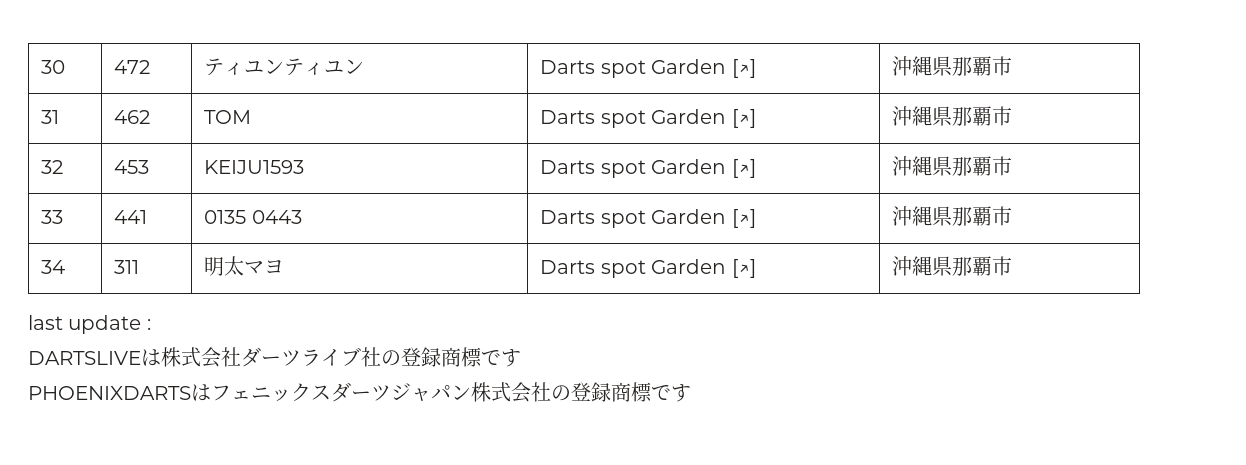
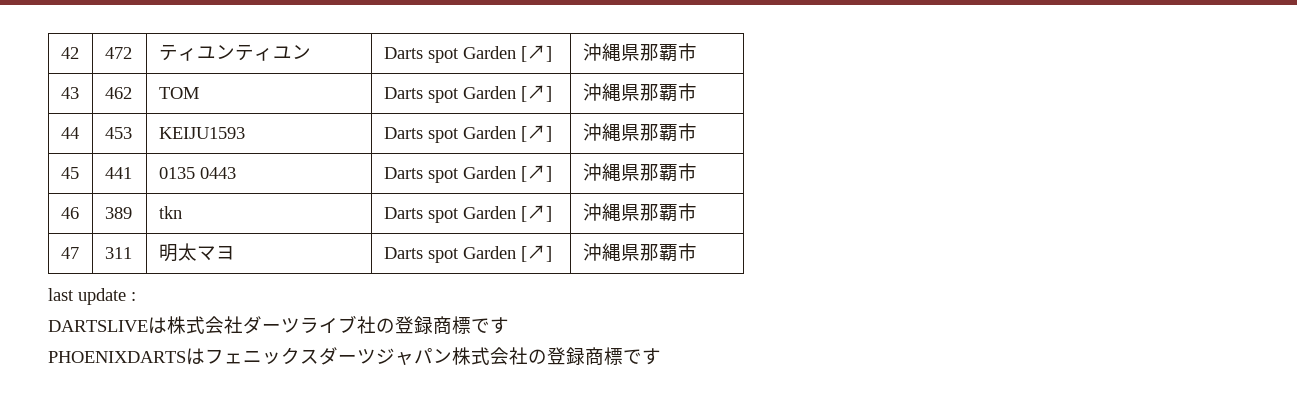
- 30 | 472 | ティユンティユン | Darts spot Garden [↗] | 沖縄県那覇市
+ 42 | 472 | ティユンティユン | Darts spot Garden [↗] | 沖縄県那覇市
- 31 | 462 | TOM | Darts spot Garden [↗] | 沖縄県那覇市
+ 43 | 462 | TOM | Darts spot Garden [↗] | 沖縄県那覇市
- 32 | 453 | KEIJU1593 | Darts spot Garden [↗] | 沖縄県那覇市
+ 44 | 453 | KEIJU1593 | Darts spot Garden [↗] | 沖縄県那覇市
- 33 | 441 | 0135 0443 | Darts spot Garden [↗] | 沖縄県那覇市
+ 45 | 441 | 0135 0443 | Darts spot Garden [↗] | 沖縄県那覇市
- 34 | 311 | 明太マヨ | Darts spot Garden [↗] | 沖縄県那覇市
+ 46 | 389 | tkn | Darts spot Garden [↗] | 沖縄県那覇市
+ 47 | 311 | 明太マヨ | Darts spot Garden [↗] | 沖縄県那覇市

